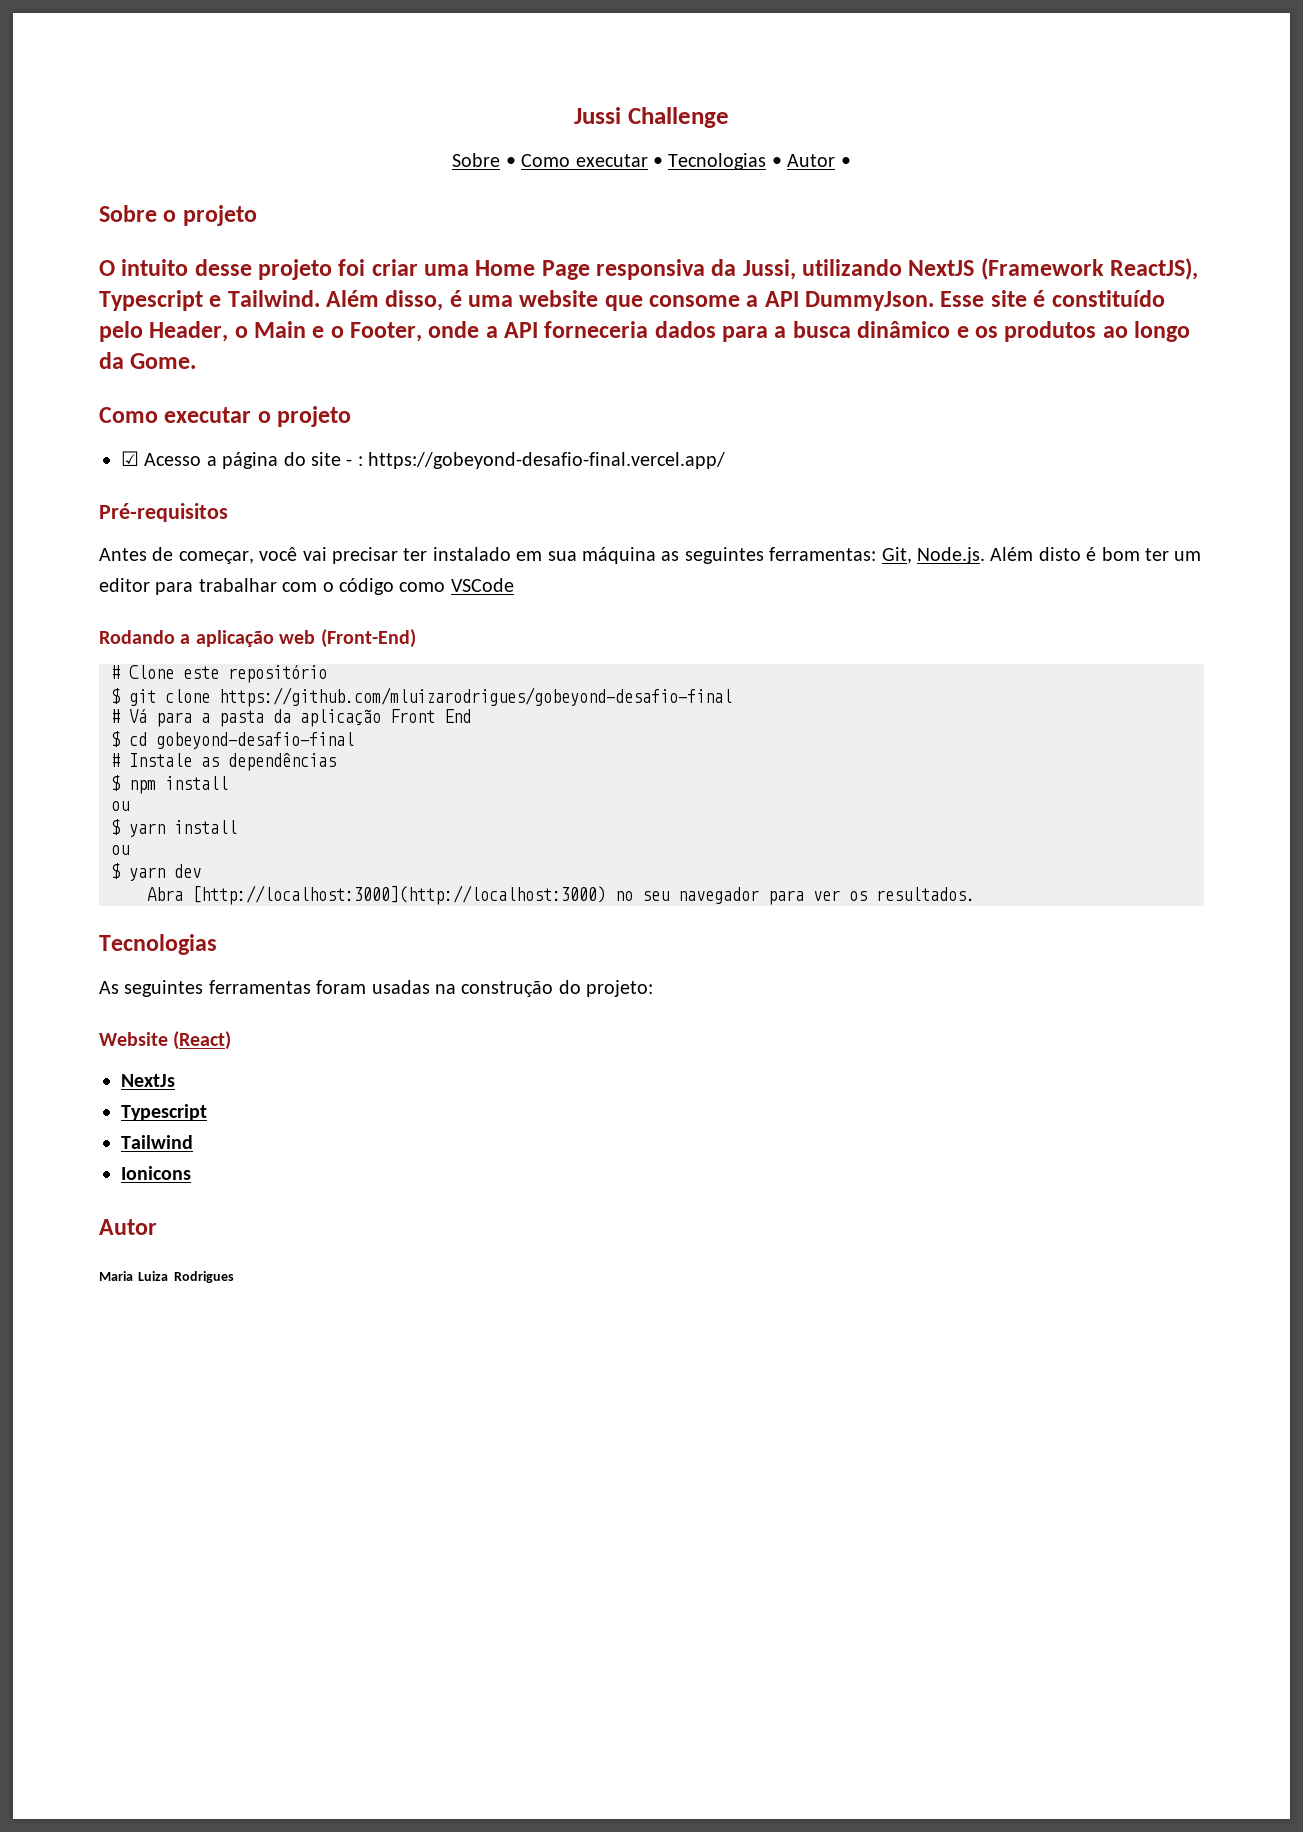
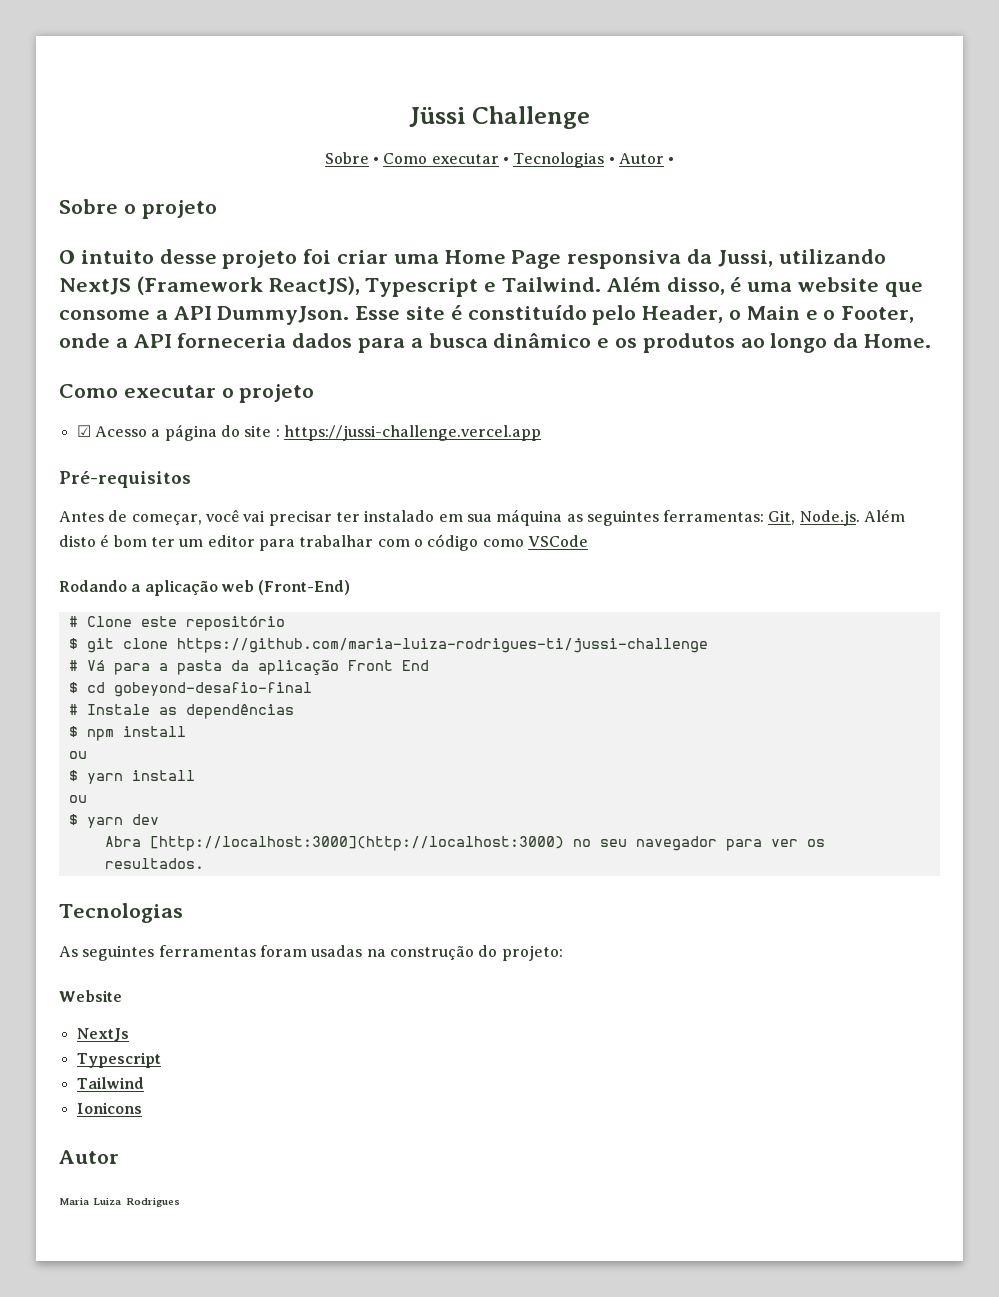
- Jussi Challenge
+ Jüssi Challenge
- Esse site é constituído pelo Header, o Main e o Footer, onde a API forneceria dados para a busca dinâmico e os produtos ao longo da Gome.
+ Esse site é constituído pelo Header, o Main e o Footer, onde a API forneceria dados para a busca dinâmico e os produtos ao longo da Home.
- ☑ Acesso a página do site - : https://gobeyond-desafio-final.vercel.app/
+ ☑ Acesso a página do site : https://jussi-challenge.vercel.app
- $ git clone https://github.com/mluizarodrigues/gobeyond-desafio-final
+ $ git clone https://github.com/maria-luiza-rodrigues-ti/jussi-challenge
- Website (React)
+ Website

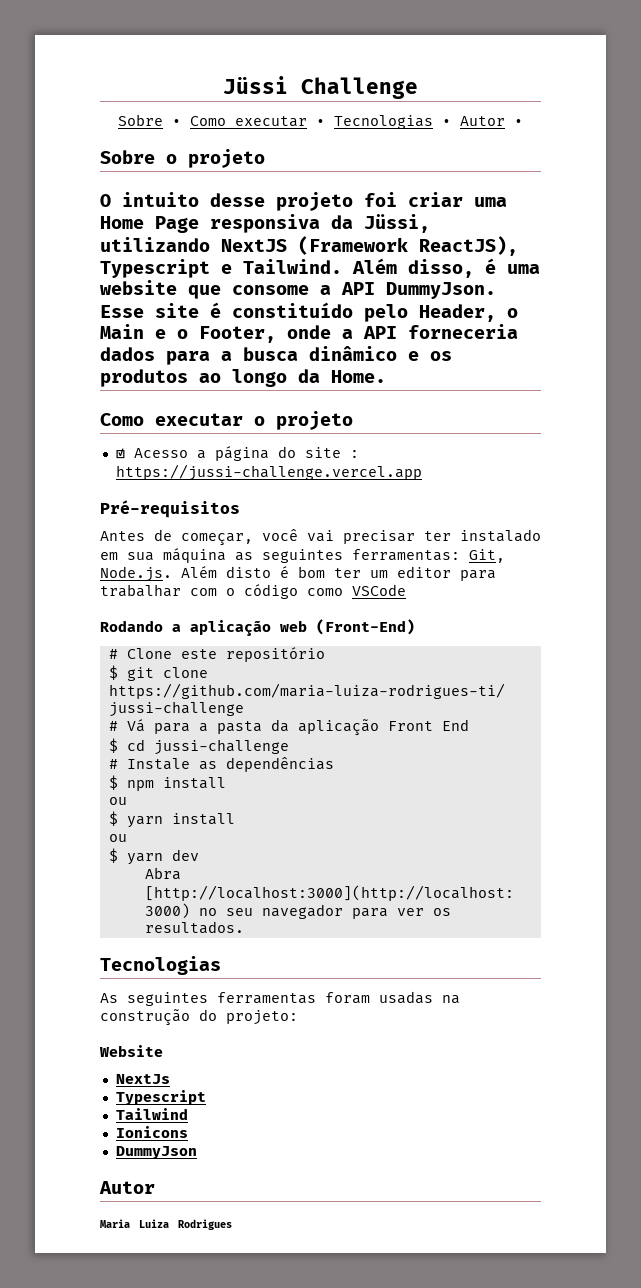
- O intuito desse projeto foi criar uma Home Page responsiva da Jussi, utilizando NextJS (Framework ReactJS), Typescript e Tailwind.
+ O intuito desse projeto foi criar uma Home Page responsiva da Jüssi, utilizando NextJS (Framework ReactJS), Typescript e Tailwind.
- $ cd gobeyond-desafio-final
+ $ cd jussi-challenge
+ DummyJson

